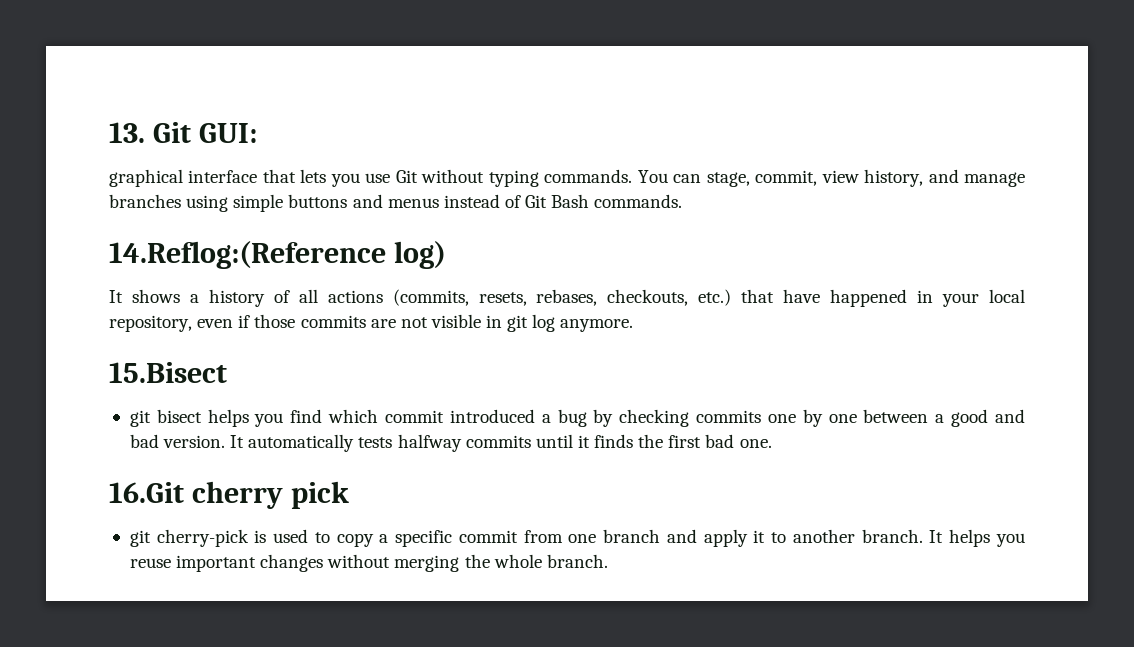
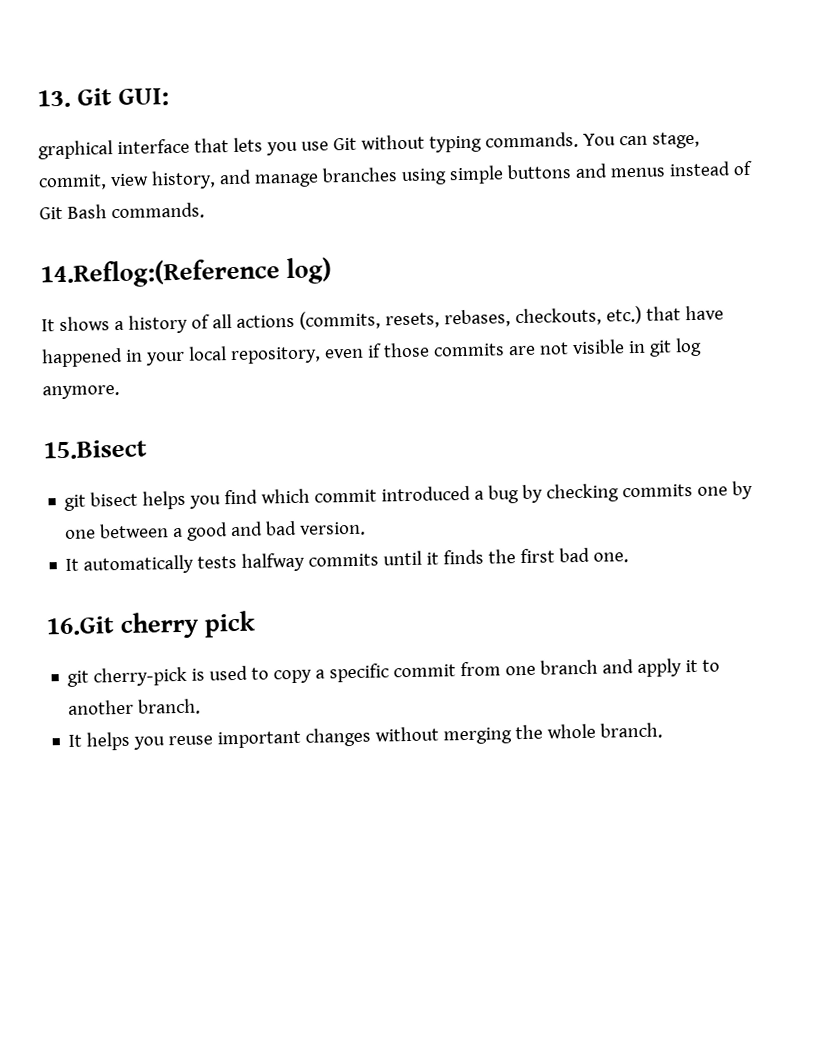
- git bisect helps you find which commit introduced a bug by checking commits one by one between a good and bad version. It automatically tests halfway commits until it finds the first bad one.
+ git bisect helps you find which commit introduced a bug by checking commits one by one between a good and bad version.
+ It automatically tests halfway commits until it finds the first bad one.
- git cherry-pick is used to copy a specific commit from one branch and apply it to another branch. It helps you reuse important changes without merging the whole branch.
+ git cherry-pick is used to copy a specific commit from one branch and apply it to another branch.
+ It helps you reuse important changes without merging the whole branch.

